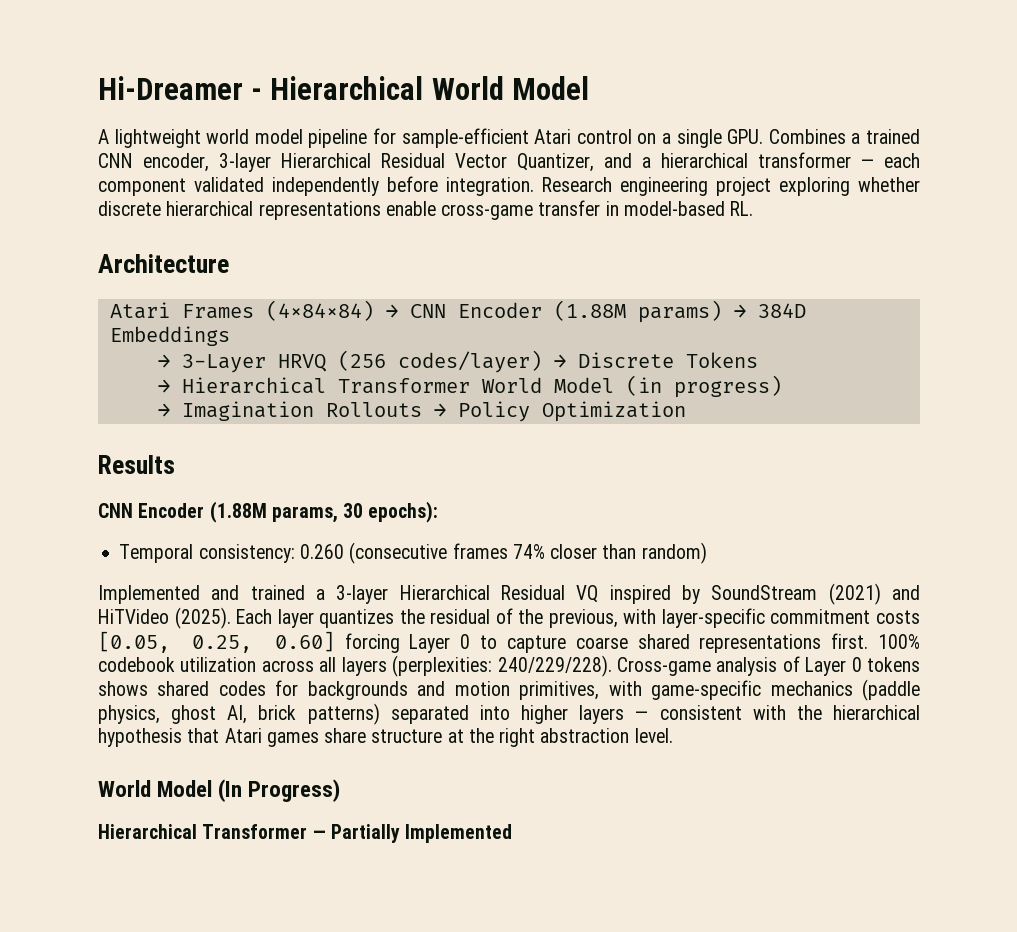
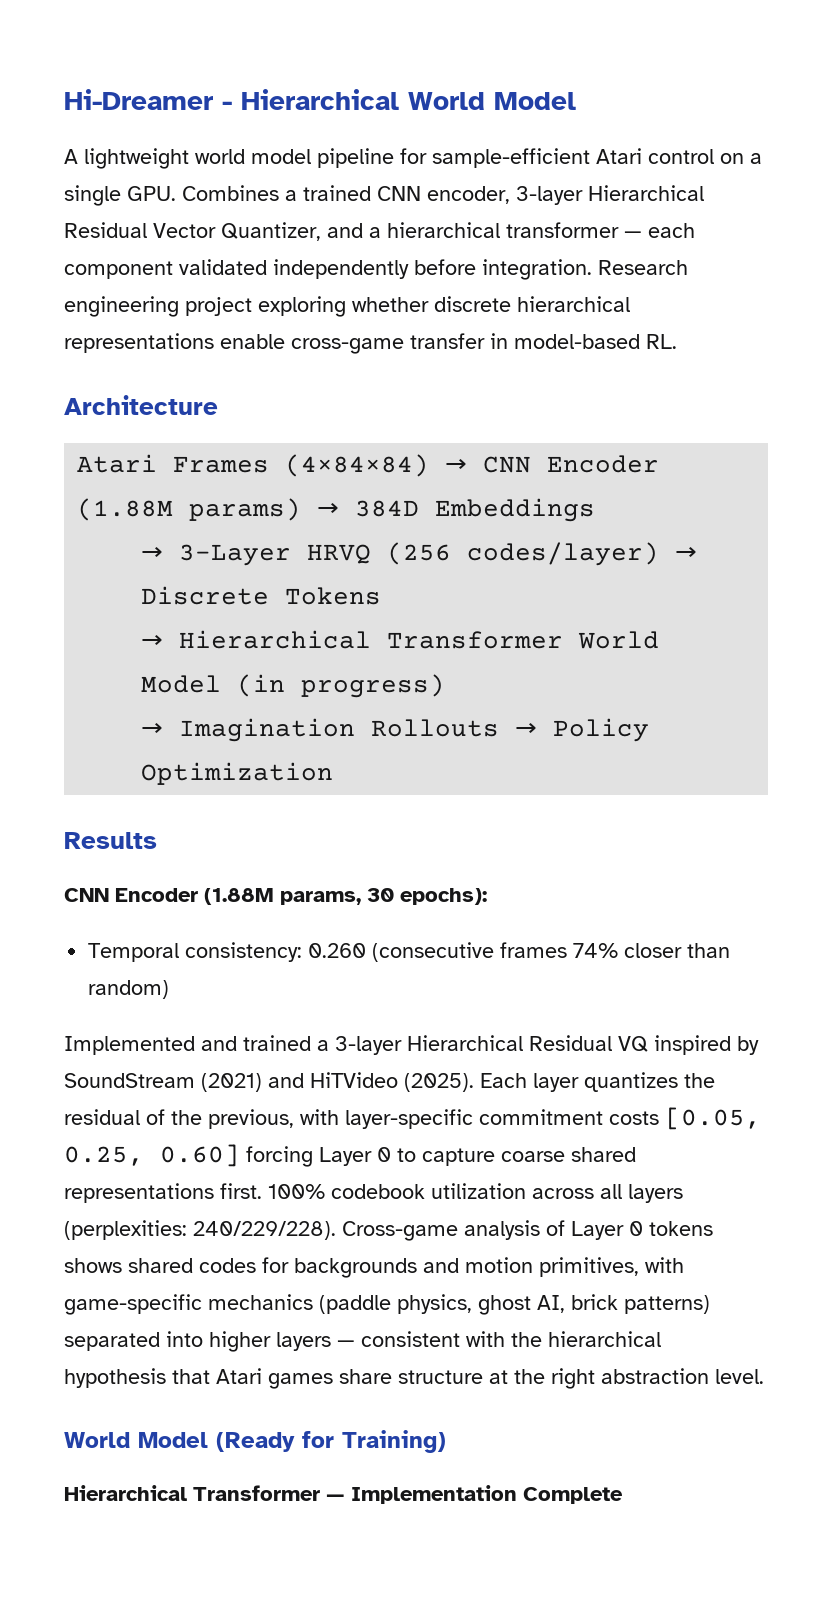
- World Model (In Progress)
+ World Model (Ready for Training)
- Hierarchical Transformer — Partially Implemented
+ Hierarchical Transformer — Implementation Complete

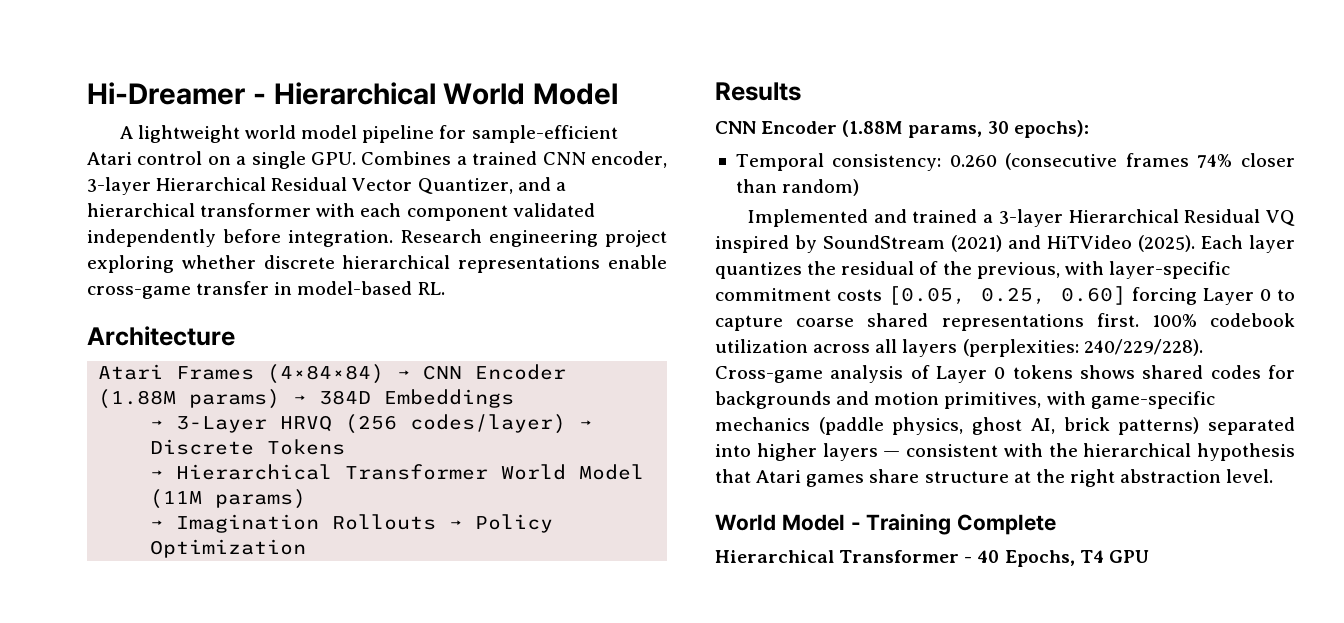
- A lightweight world model pipeline for sample-efficient Atari control on a single GPU. Combines a trained CNN encoder, 3-layer Hierarchical Residual Vector Quantizer, and a hierarchical transformer — each component validated independently before integration.
+ A lightweight world model pipeline for sample-efficient Atari control on a single GPU. Combines a trained CNN encoder, 3-layer Hierarchical Residual Vector Quantizer, and a hierarchical transformer with each component validated independently before integration.
- → Hierarchical Transformer World Model (in progress)
+ → Hierarchical Transformer World Model (11M params)
- World Model (Ready for Training)
- Hierarchical Transformer — Implementation Complete
+ World Model - Training Complete
+ Hierarchical Transformer - 40 Epochs, T4 GPU

